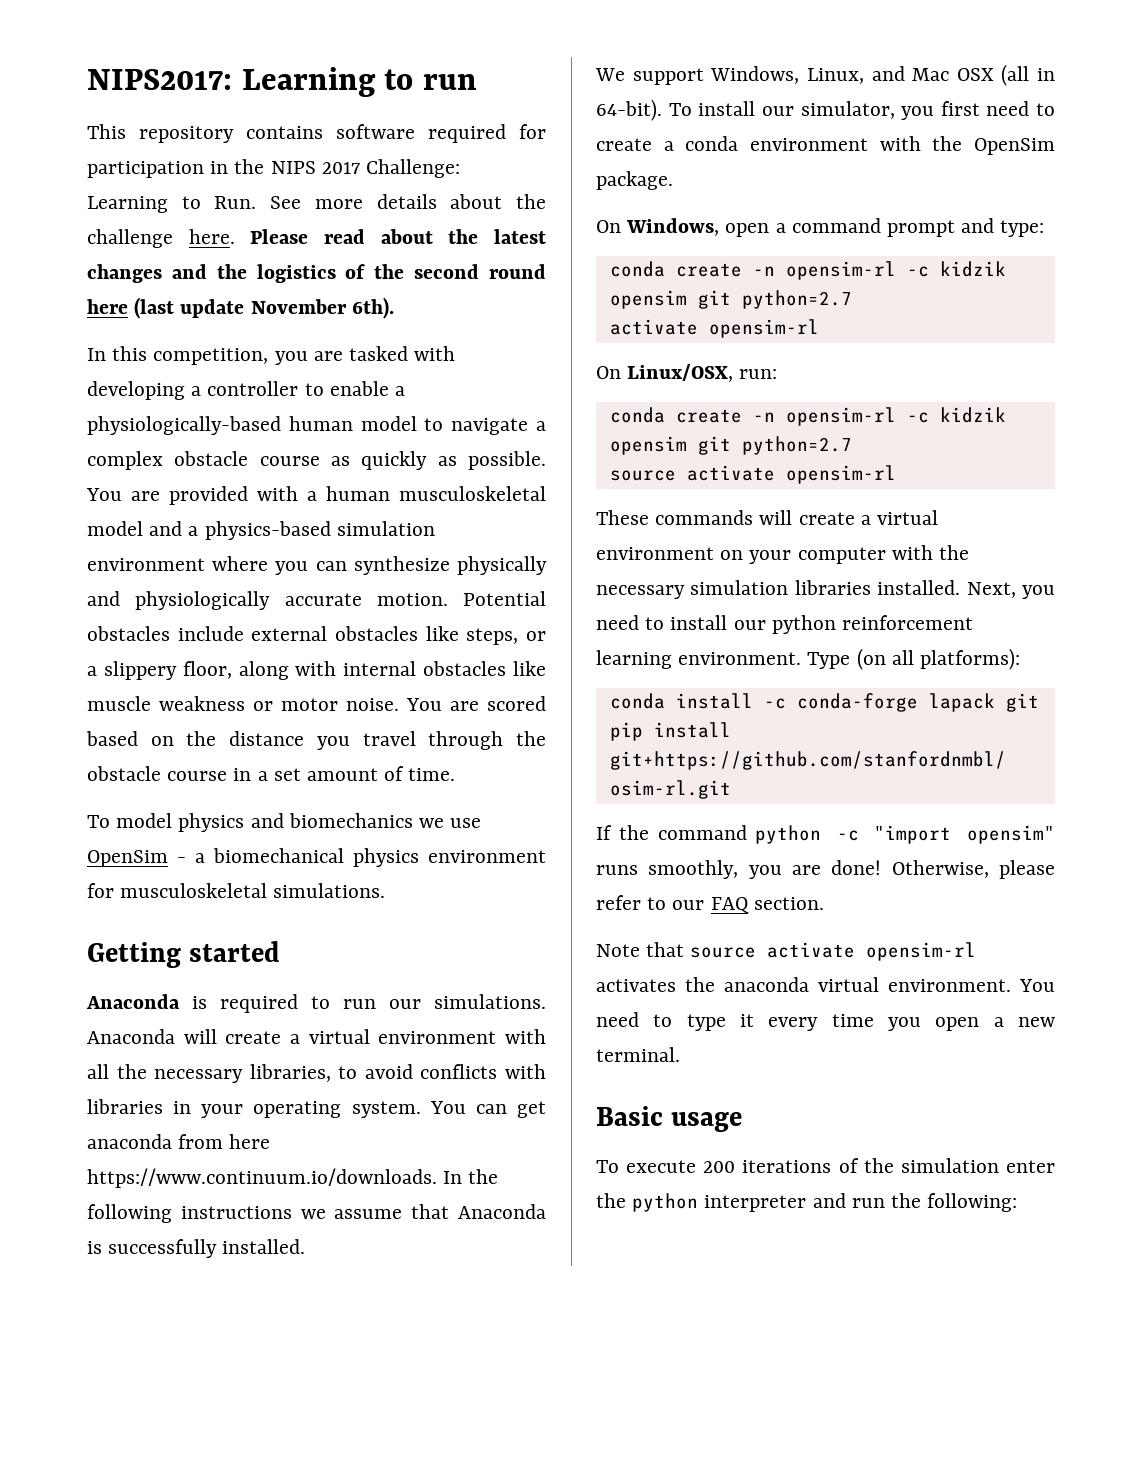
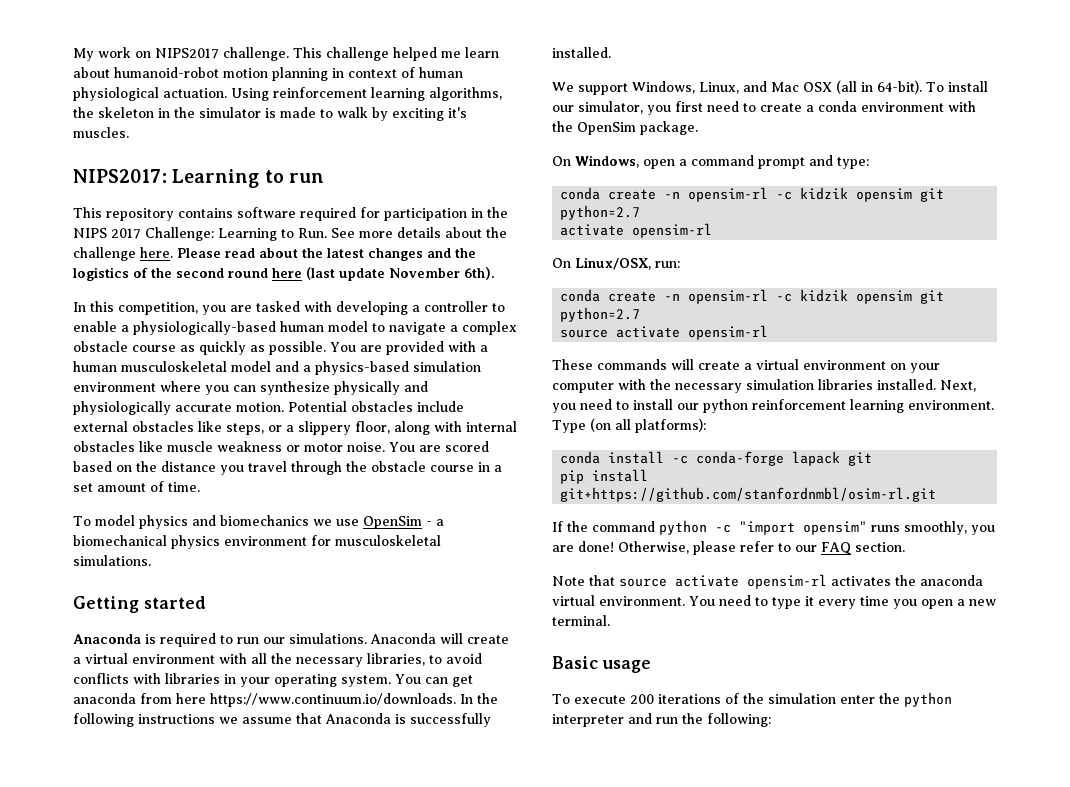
+ My work on NIPS2017 challenge. This challenge helped me learn about humanoid-robot motion planning in context of human physiological actuation. Using reinforcement learning algorithms, the skeleton in the simulator is made to walk by exciting it's muscles.

